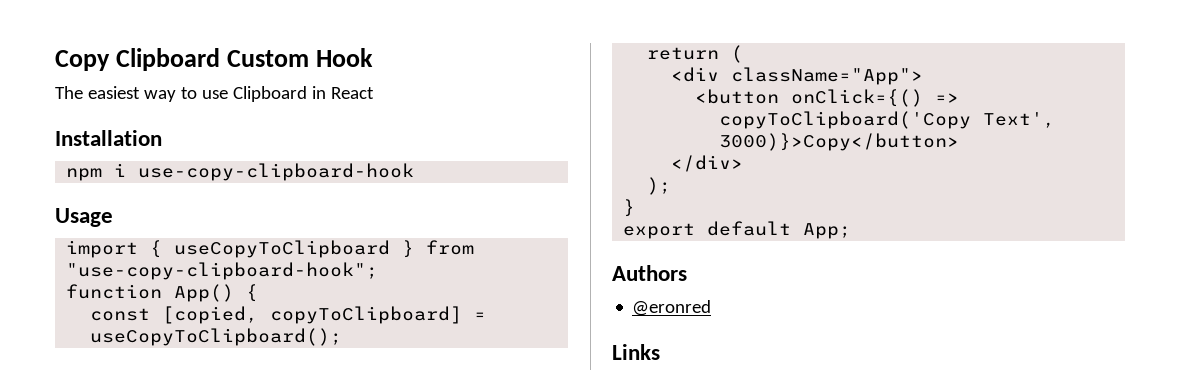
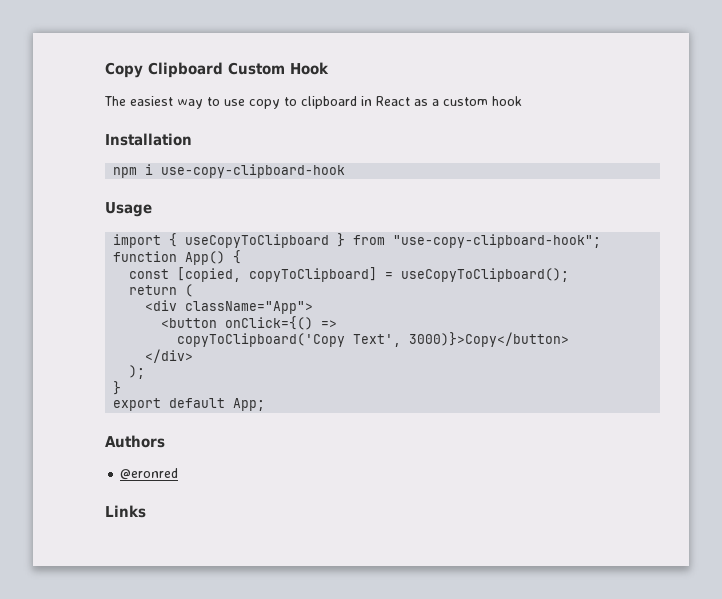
- The easiest way to use Clipboard in React
+ The easiest way to use copy to clipboard in React as a custom hook

